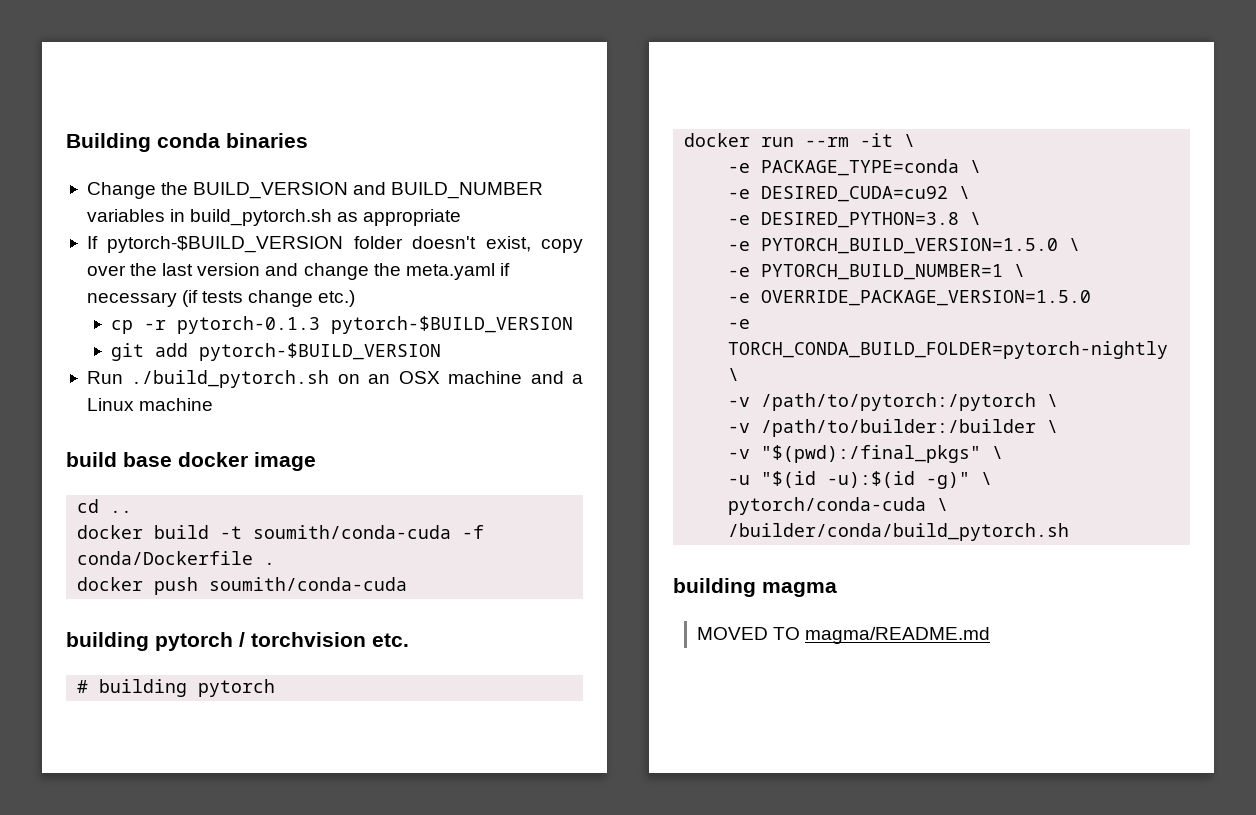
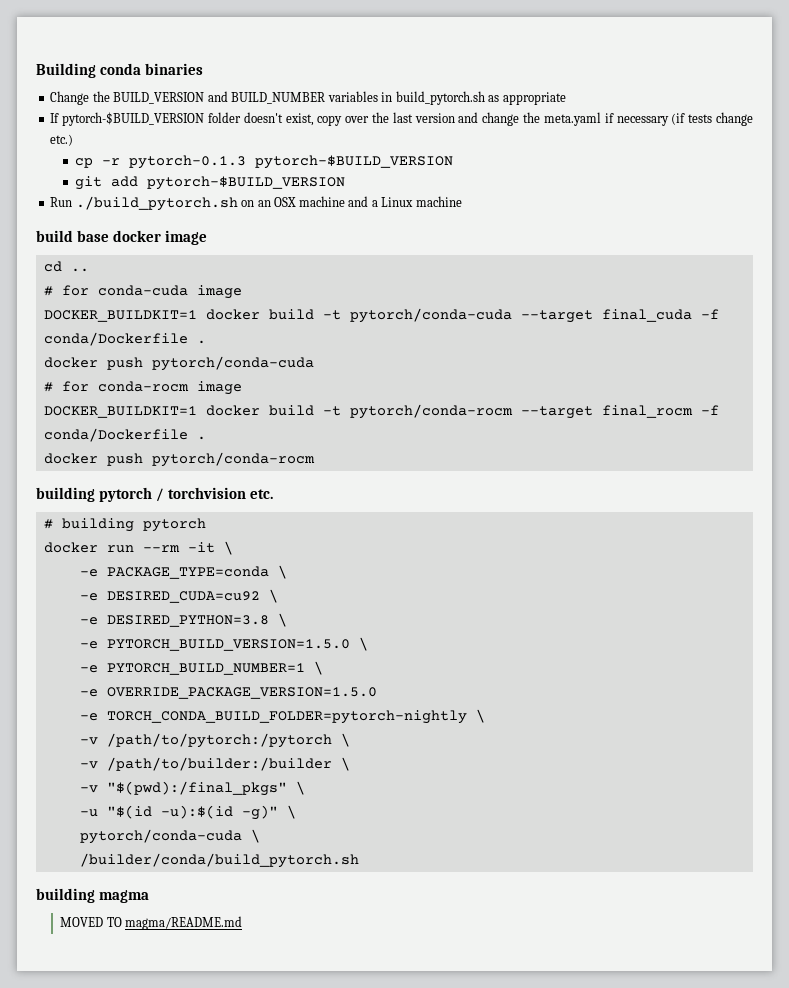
- docker build -t soumith/conda-cuda -f conda/Dockerfile .
- docker push soumith/conda-cuda
+ # for conda-cuda image
+ DOCKER_BUILDKIT=1 docker build -t pytorch/conda-cuda --target final_cuda -f conda/Dockerfile .
+ docker push pytorch/conda-cuda
+ # for conda-rocm image
+ DOCKER_BUILDKIT=1 docker build -t pytorch/conda-rocm --target final_rocm -f conda/Dockerfile .
+ docker push pytorch/conda-rocm

